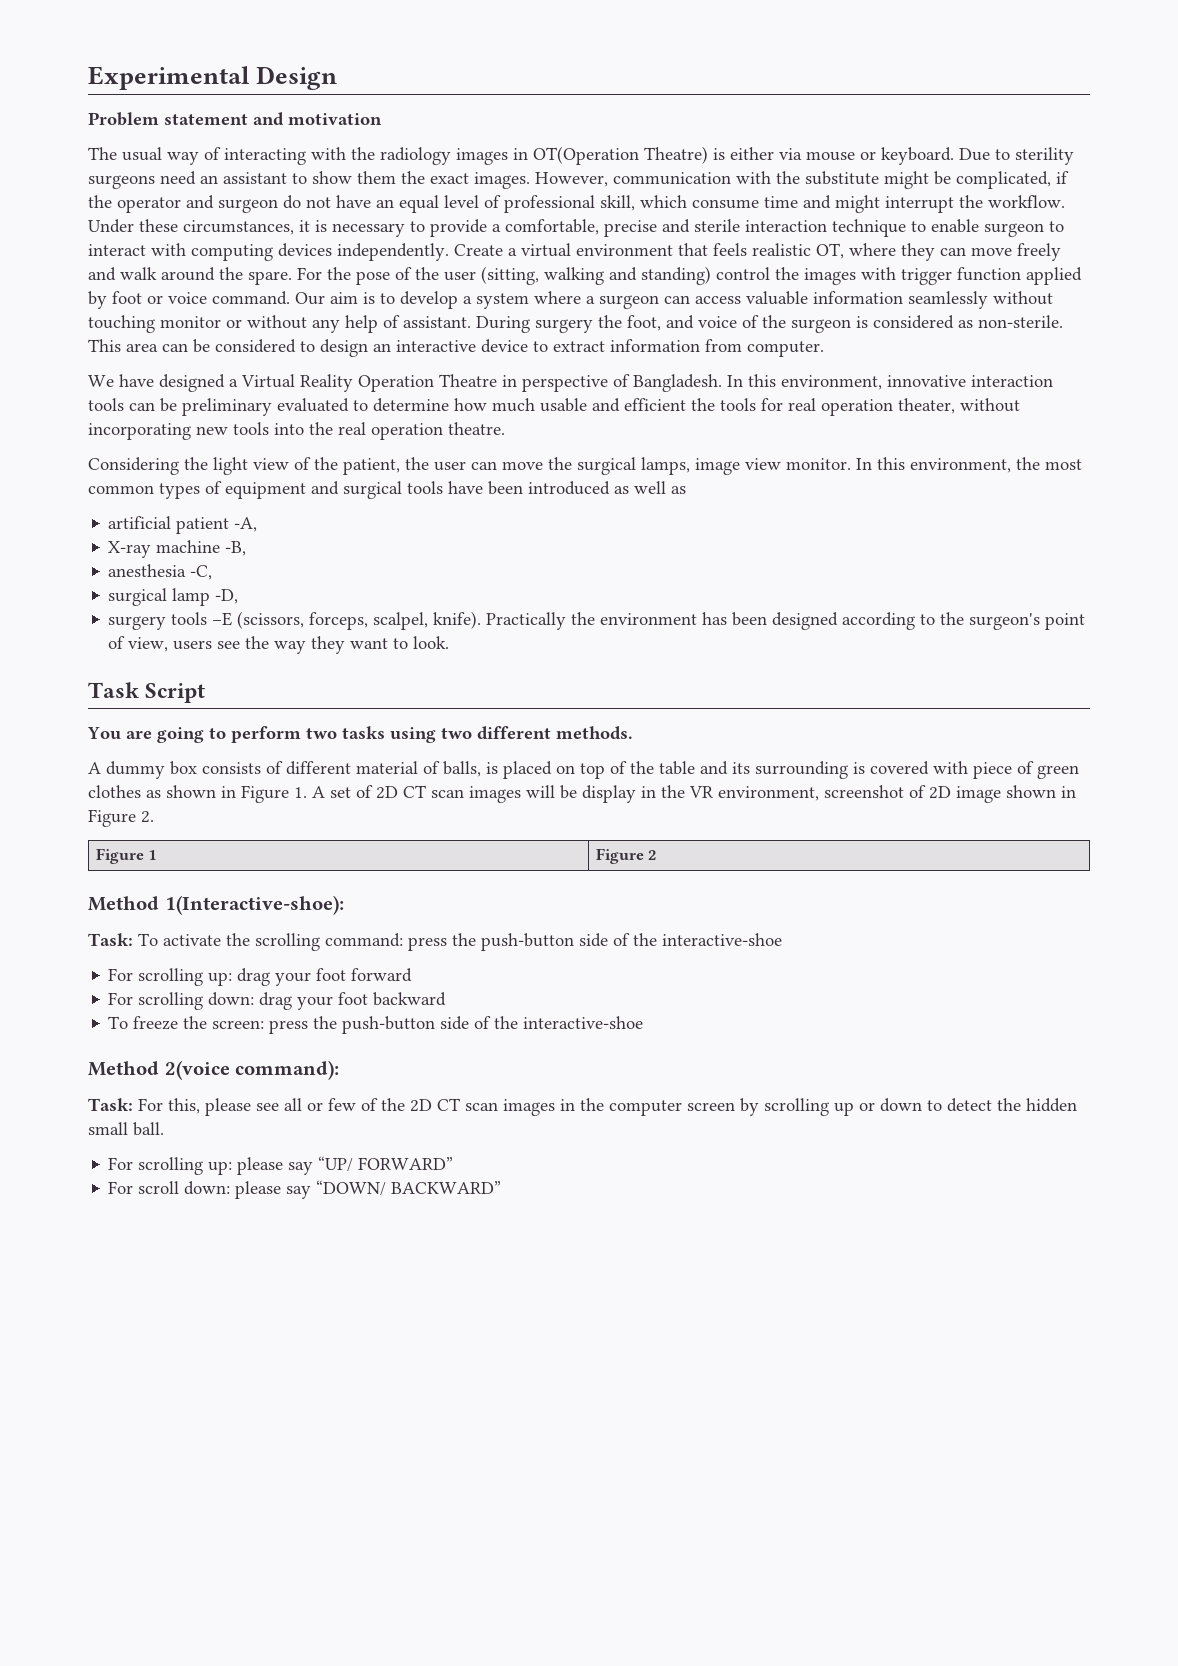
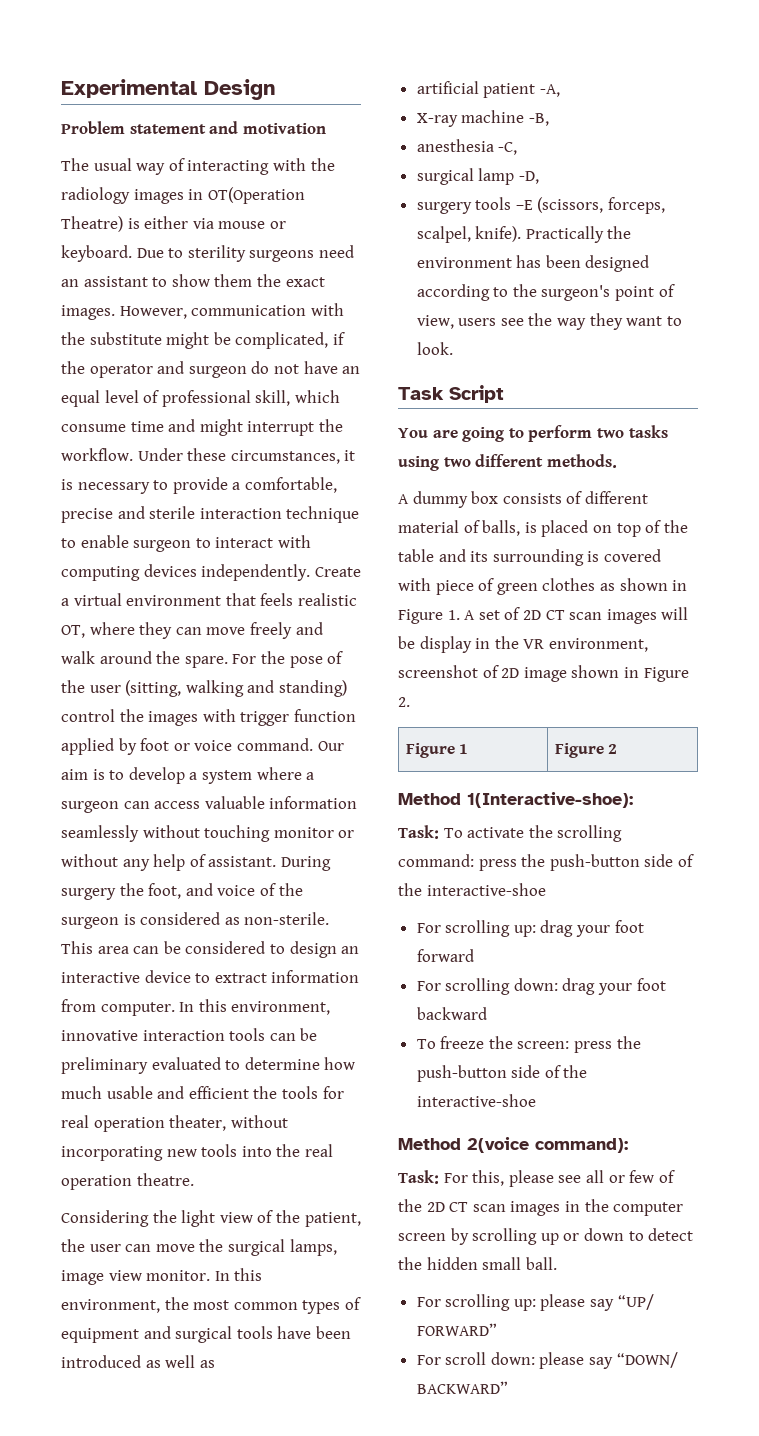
- This area can be considered to design an interactive device to extract information from computer.
- We have designed a Virtual Reality Operation Theatre in perspective of Bangladesh. In this environment, innovative interaction tools can be preliminary evaluated to determine how much usable and efficient the tools for real operation theater, without incorporating new tools into the real operation theatre.
+ This area can be considered to design an interactive device to extract information from computer. In this environment, innovative interaction tools can be preliminary evaluated to determine how much usable and efficient the tools for real operation theater, without incorporating new tools into the real operation theatre.

